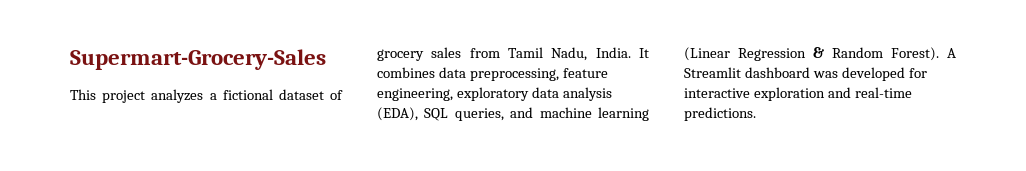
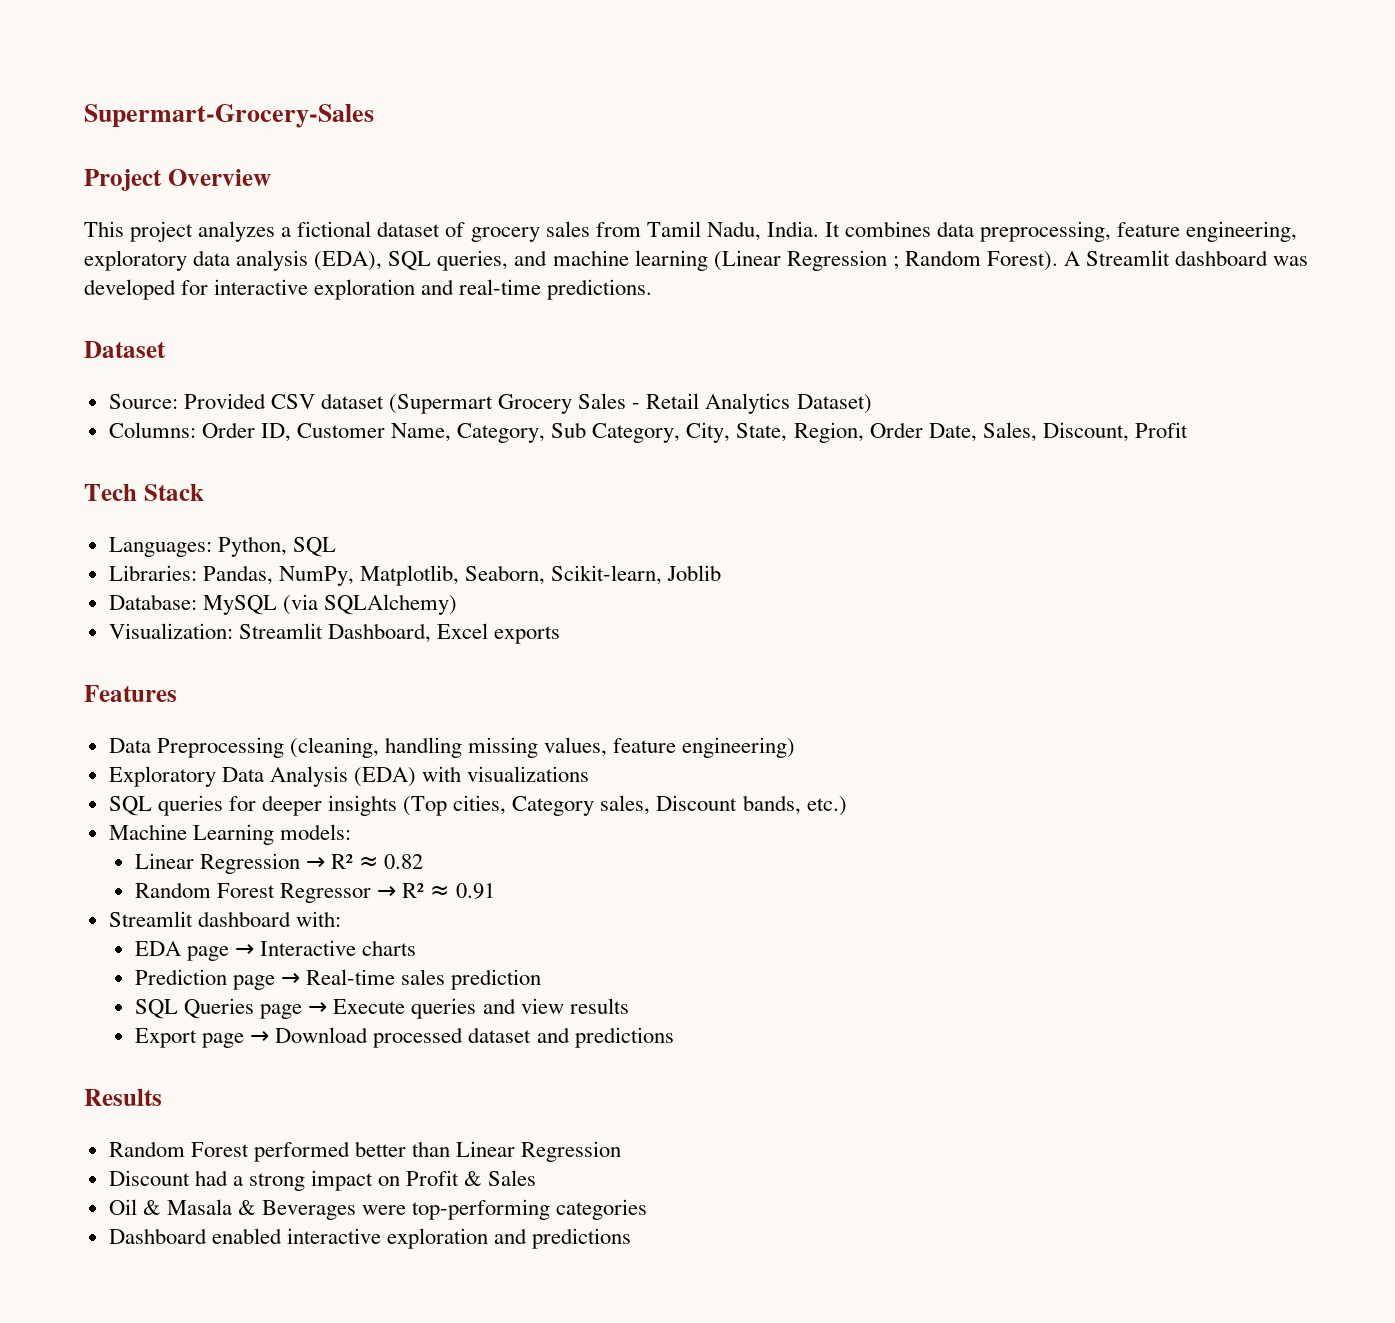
+ Project Overview
- It combines data preprocessing, feature engineering, exploratory data analysis (EDA), SQL queries, and machine learning (Linear Regression & Random Forest).
+ It combines data preprocessing, feature engineering, exploratory data analysis (EDA), SQL queries, and machine learning (Linear Regression ; Random Forest).
+ Dataset
+ Source: Provided CSV dataset (Supermart Grocery Sales - Retail Analytics Dataset)
+ Columns: Order ID, Customer Name, Category, Sub Category, City, State, Region, Order Date, Sales, Discount, Profit
+ Tech Stack
+ Languages: Python, SQL
+ Libraries: Pandas, NumPy, Matplotlib, Seaborn, Scikit-learn, Joblib
+ Database: MySQL (via SQLAlchemy)
+ Visualization: Streamlit Dashboard, Excel exports
+ Features
+ Data Preprocessing (cleaning, handling missing values, feature engineering)
+ Exploratory Data Analysis (EDA) with visualizations
+ SQL queries for deeper insights (Top cities, Category sales, Discount bands, etc.)
+ Machine Learning models:
+ Linear Regression → R² ≈ 0.82
+ Random Forest Regressor → R² ≈ 0.91
+ Streamlit dashboard with:
+ EDA page → Interactive charts
+ Prediction page → Real-time sales prediction
+ SQL Queries page → Execute queries and view results
+ Export page → Download processed dataset and predictions
+ Results
+ Random Forest performed better than Linear Regression
+ Discount had a strong impact on Profit & Sales
+ Oil & Masala & Beverages were top-performing categories
+ Dashboard enabled interactive exploration and predictions

